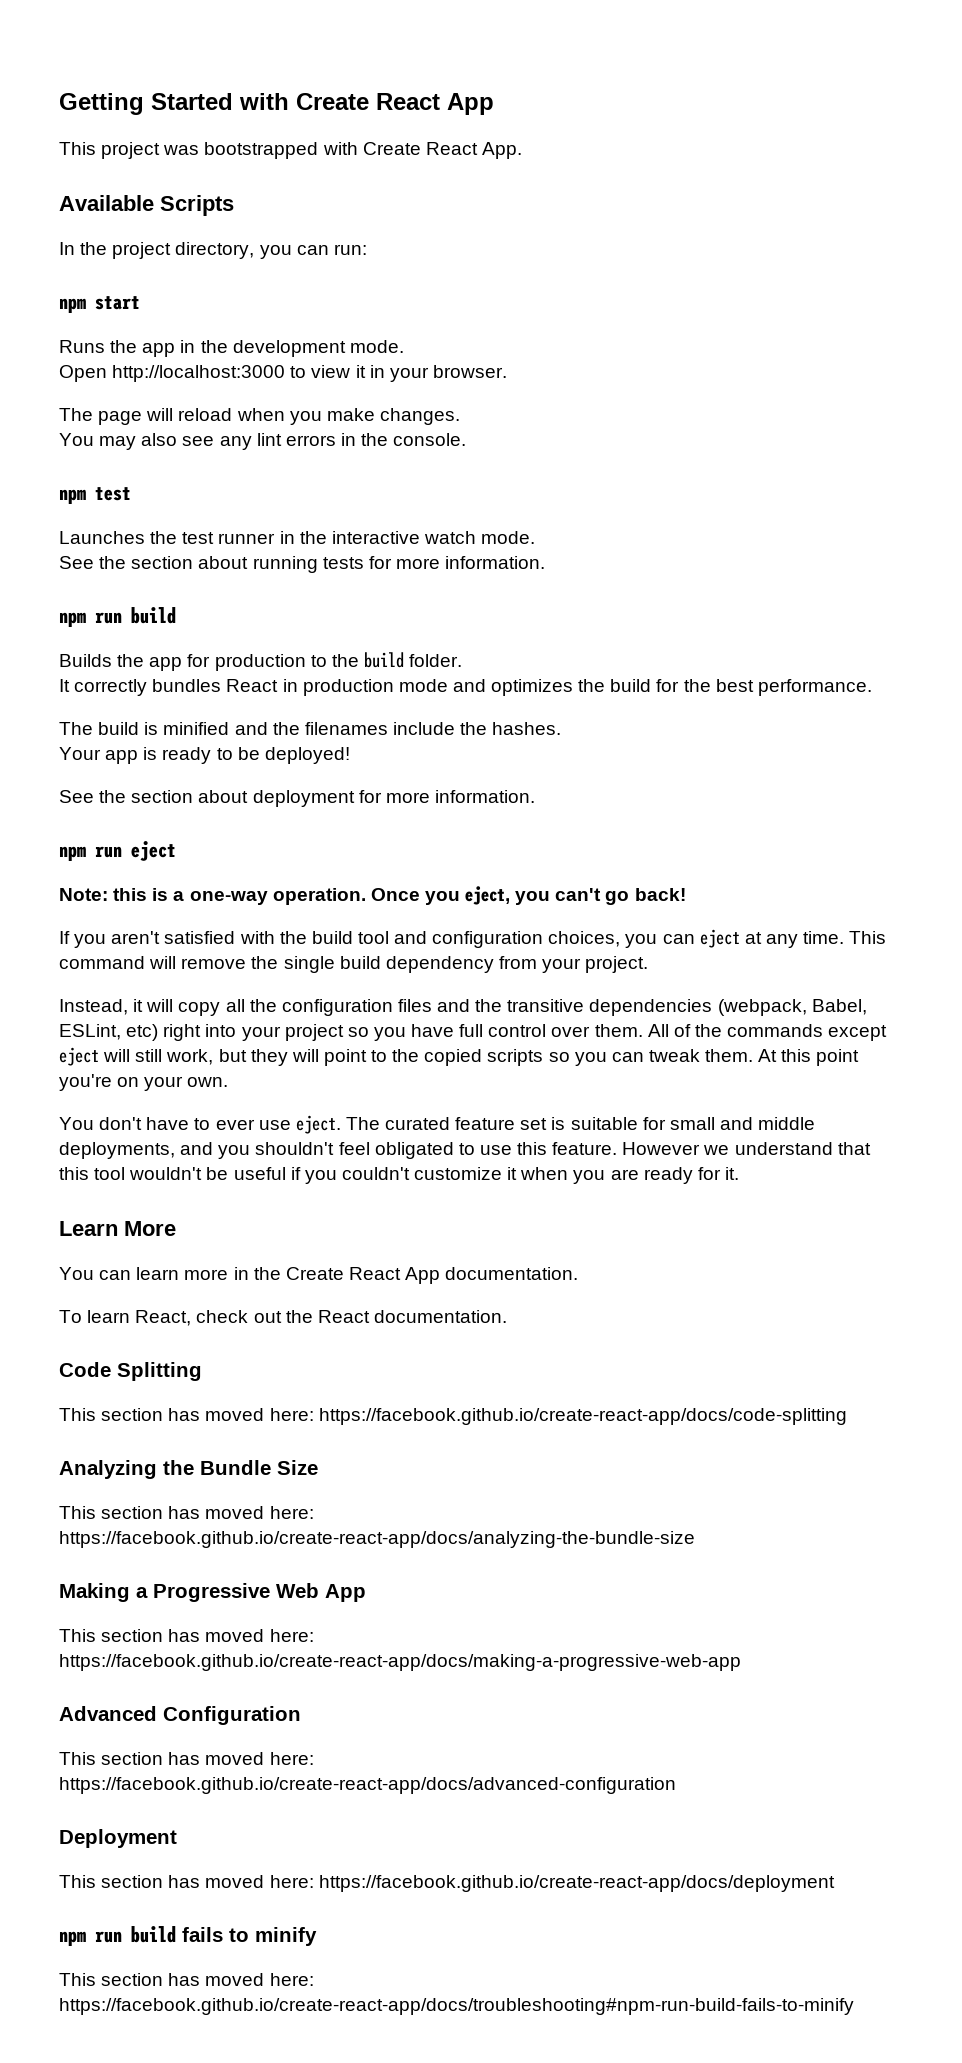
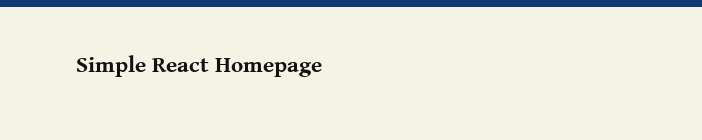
- Getting Started with Create React App
- This project was bootstrapped with Create React App.
- Available Scripts
- In the project directory, you can run:
- npm start
- Runs the app in the development mode.
- Open http://localhost:3000 to view it in your browser.
- The page will reload when you make changes.
- You may also see any lint errors in the console.
- npm test
- Launches the test runner in the interactive watch mode.
- See the section about running tests for more information.
- npm run build
- Builds the app for production to the build folder.
- It correctly bundles React in production mode and optimizes the build for the best performance.
- The build is minified and the filenames include the hashes.
- Your app is ready to be deployed!
- See the section about deployment for more information.
- npm run eject
- Note: this is a one-way operation. Once you eject, you can't go back!
- If you aren't satisfied with the build tool and configuration choices, you can eject at any time. This command will remove the single build dependency from your project.
- Instead, it will copy all the configuration files and the transitive dependencies (webpack, Babel, ESLint, etc) right into your project so you have full control over them. All of the commands except eject will still work, but they will point to the copied scripts so you can tweak them. At this point you're on your own.
- You don't have to ever use eject. The curated feature set is suitable for small and middle deployments, and you shouldn't feel obligated to use this feature. However we understand that this tool wouldn't be useful if you couldn't customize it when you are ready for it.
- Learn More
- You can learn more in the Create React App documentation.
- To learn React, check out the React documentation.
- Code Splitting
- This section has moved here: https://facebook.github.io/create-react-app/docs/code-splitting
- Analyzing the Bundle Size
- This section has moved here: https://facebook.github.io/create-react-app/docs/analyzing-the-bundle-size
- Making a Progressive Web App
- This section has moved here: https://facebook.github.io/create-react-app/docs/making-a-progressive-web-app
- Advanced Configuration
- This section has moved here: https://facebook.github.io/create-react-app/docs/advanced-configuration
- Deployment
- This section has moved here: https://facebook.github.io/create-react-app/docs/deployment
- npm run build fails to minify
- This section has moved here: https://facebook.github.io/create-react-app/docs/troubleshooting#npm-run-build-fails-to-minify
+ Simple React Homepage

